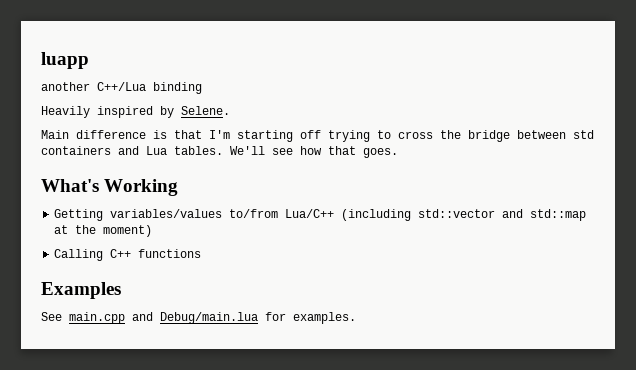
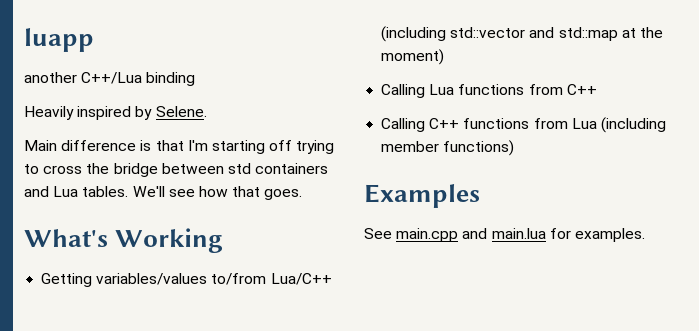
- Calling C++ functions
+ Calling Lua functions from C++
+ Calling C++ functions from Lua (including member functions)
- See main.cpp and Debug/main.lua for examples.
+ See main.cpp and main.lua for examples.

